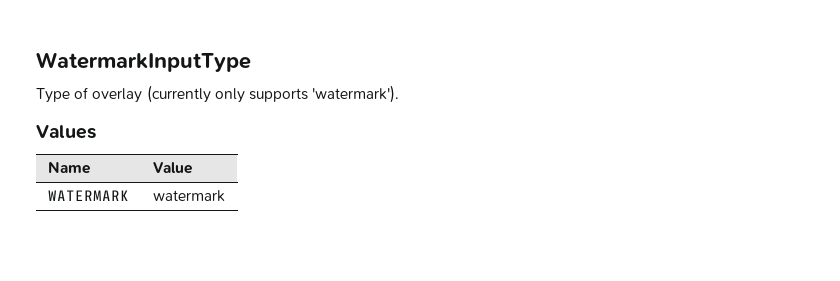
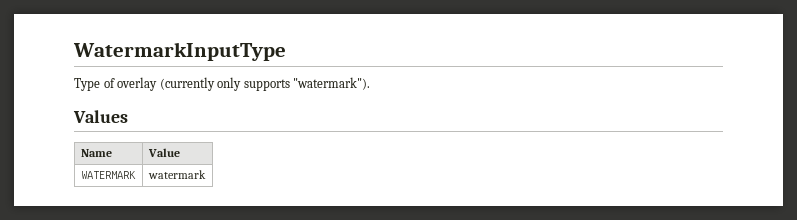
- Type of overlay (currently only supports 'watermark').
+ Type of overlay (currently only supports "watermark").

